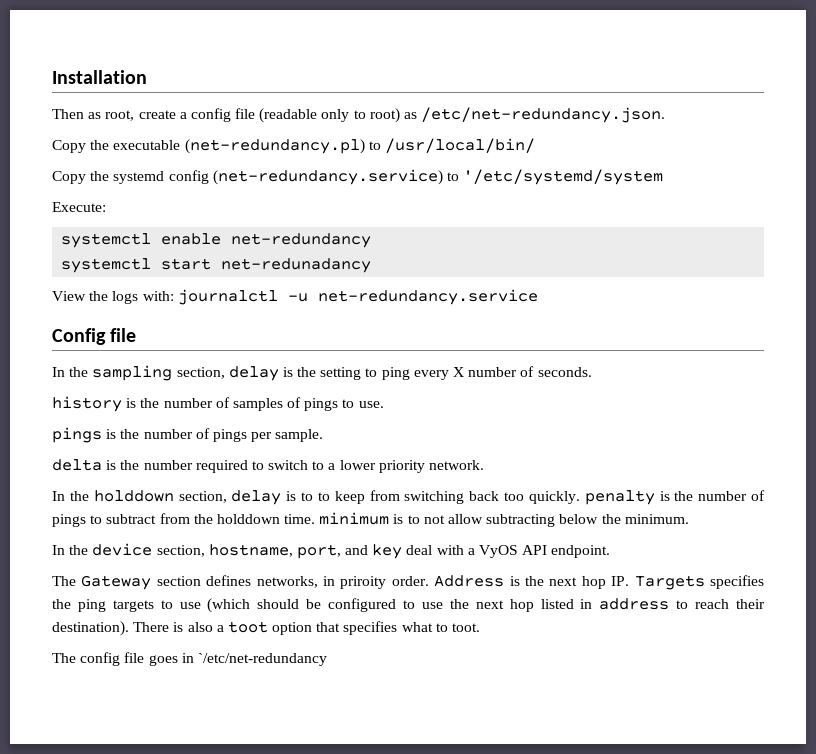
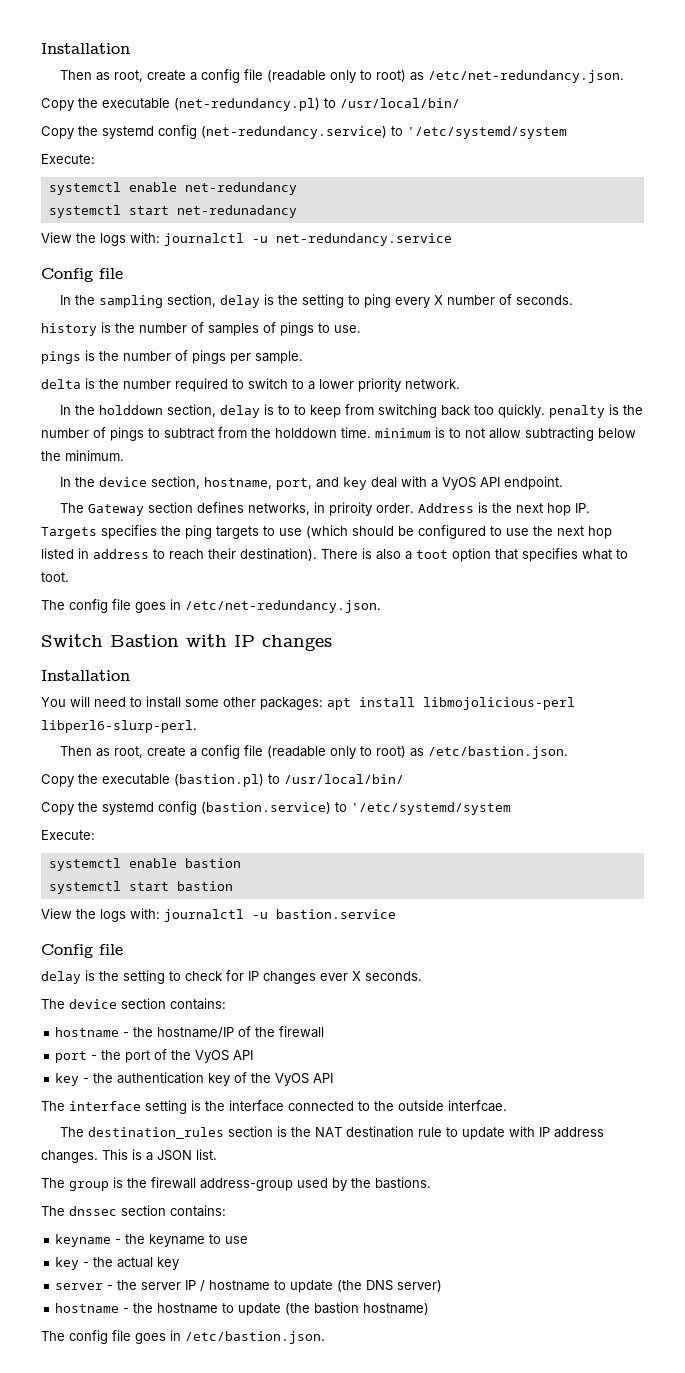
- The config file goes in `/etc/net-redundancy
+ The config file goes in /etc/net-redundancy.json.
+ Switch Bastion with IP changes
+ Installation
+ You will need to install some other packages: apt install libmojolicious-perl libperl6-slurp-perl.
+ Then as root, create a config file (readable only to root) as /etc/bastion.json.
+ Copy the executable (bastion.pl) to /usr/local/bin/
+ Copy the systemd config (bastion.service) to '/etc/systemd/system
+ Execute:
+ systemctl enable bastion
+ systemctl start bastion
+ View the logs with: journalctl -u bastion.service
+ Config file
+ delay is the setting to check for IP changes ever X seconds.
+ The device section contains:
+ hostname - the hostname/IP of the firewall
+ port - the port of the VyOS API
+ key - the authentication key of the VyOS API
+ The interface setting is the interface connected to the outside interfcae.
+ The destination_rules section is the NAT destination rule to update with IP address changes. This is a JSON list.
+ The group is the firewall address-group used by the bastions.
+ The dnssec section contains:
+ keyname - the keyname to use
+ key - the actual key
+ server - the server IP / hostname to update (the DNS server)
+ hostname - the hostname to update (the bastion hostname)
+ The config file goes in /etc/bastion.json.

